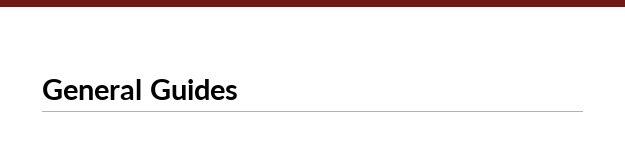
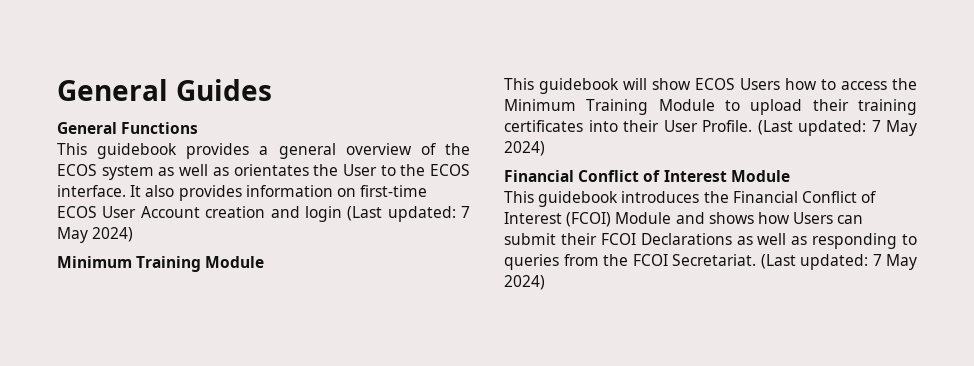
+ General Functions
+ This guidebook provides a general overview of the ECOS system as well as orientates the User to the ECOS interface. It also provides information on first-time ECOS User Account creation and login (Last updated: 7 May 2024)
+ Minimum Training Module
+ This guidebook will show ECOS Users how to access the Minimum Training Module to upload their training certificates into their User Profile. (Last updated: 7 May 2024)
+ Financial Conflict of Interest Module
+ This guidebook introduces the Financial Conflict of Interest (FCOI) Module and shows how Users can submit their FCOI Declarations as well as responding to queries from the FCOI Secretariat. (Last updated: 7 May 2024)

